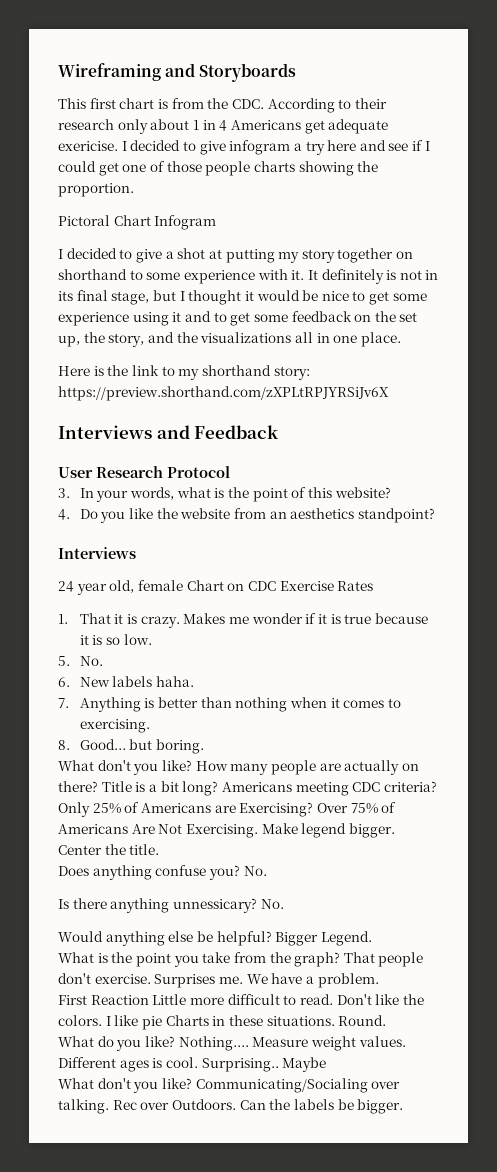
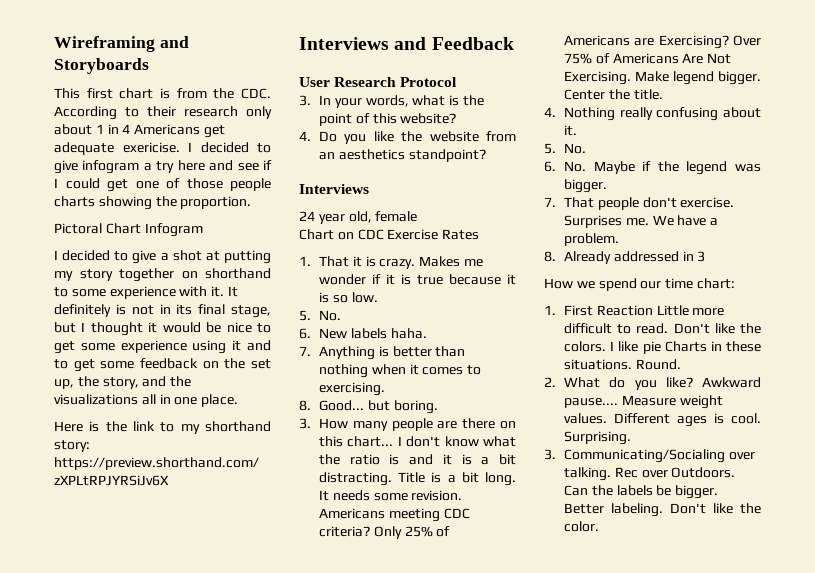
- 24 year old, female Chart on CDC Exercise Rates
+ 24 year old, female
+ Chart on CDC Exercise Rates
- What don't you like? How many people are actually on there? Title is a bit long?
+ 3. How many people are there on this chart... I don't know what the ratio is and it is a bit distracting. Title is a bit long. It needs some revision.
- Does anything confuse you? No.
- Is there anything unnessicary? No.
- Would anything else be helpful? Bigger Legend.
- What is the point you take from the graph? That people don't exercise.
+ 4. Nothing really confusing about it.
+ 5. No.
+ 6. No. Maybe if the legend was bigger.
+ 7. That people don't exercise.
- First Reaction Little more difficult to read.
+ 8. Already addressed in 3
+ How we spend our time chart:
+ 1. First Reaction Little more difficult to read.
- What do you like?
+ 2. What do you like?
- Nothing....
+ Awkward pause....
- Surprising.. Maybe
- What don't you like? Communicating/Socialing over talking.
+ Surprising.
+ 3. Communicating/Socialing over talking.
+ Better labeling. Don't like the color.

